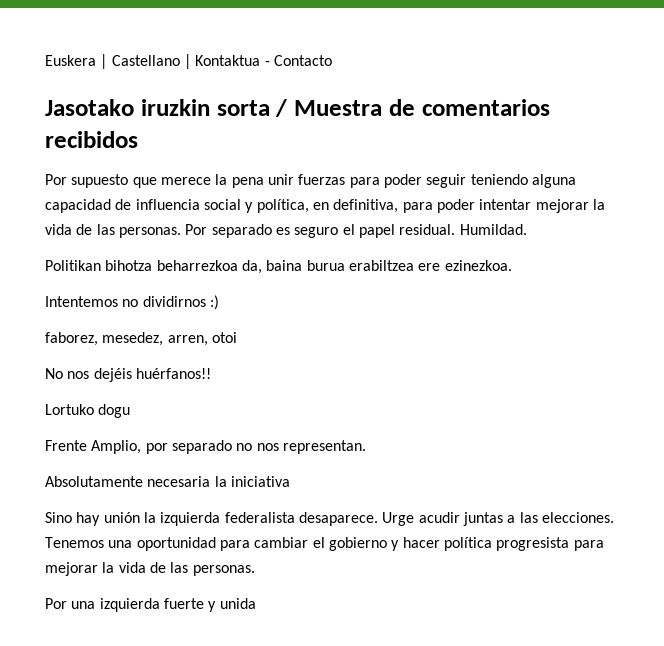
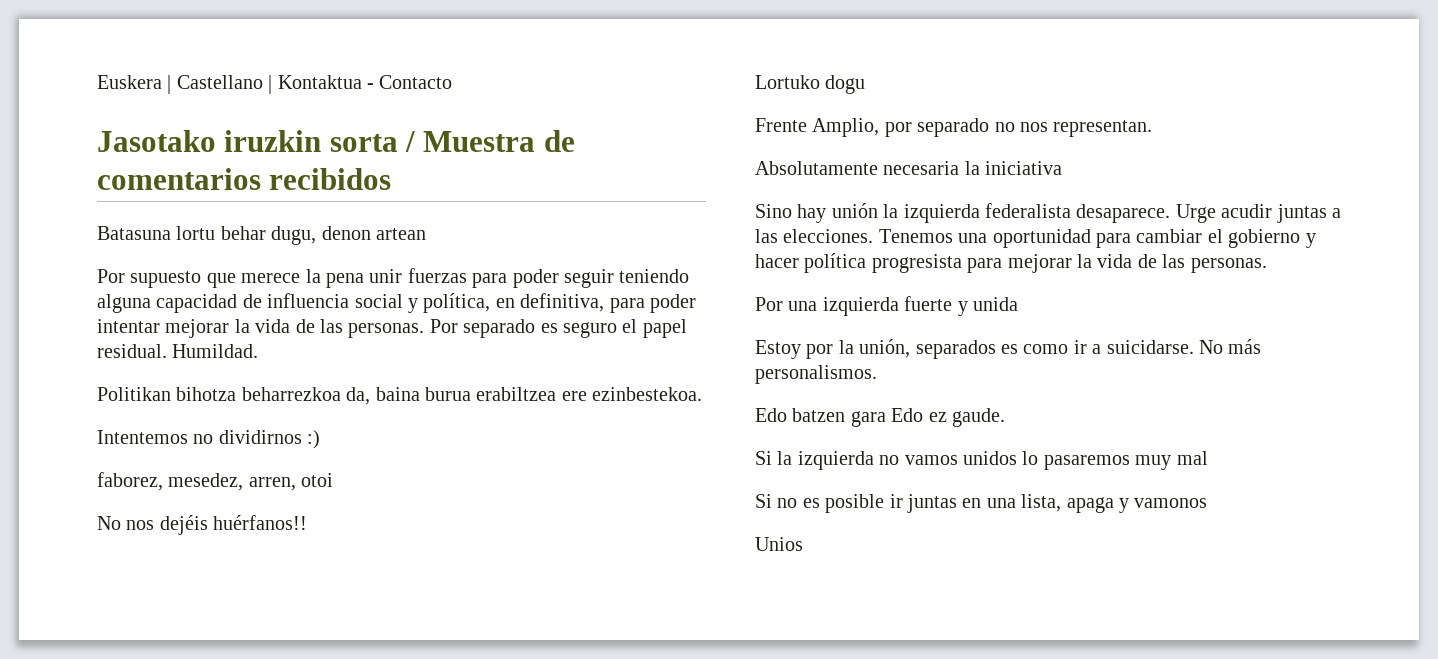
+ Batasuna lortu behar dugu, denon artean
- Politikan bihotza beharrezkoa da, baina burua erabiltzea ere ezinezkoa.
+ Politikan bihotza beharrezkoa da, baina burua erabiltzea ere ezinbestekoa.
+ Estoy por la unión, separados es como ir a suicidarse. No más personalismos.
+ Edo batzen gara Edo ez gaude.
+ Si la izquierda no vamos unidos lo pasaremos muy mal
+ Si no es posible ir juntas en una lista, apaga y vamonos
+ Unios

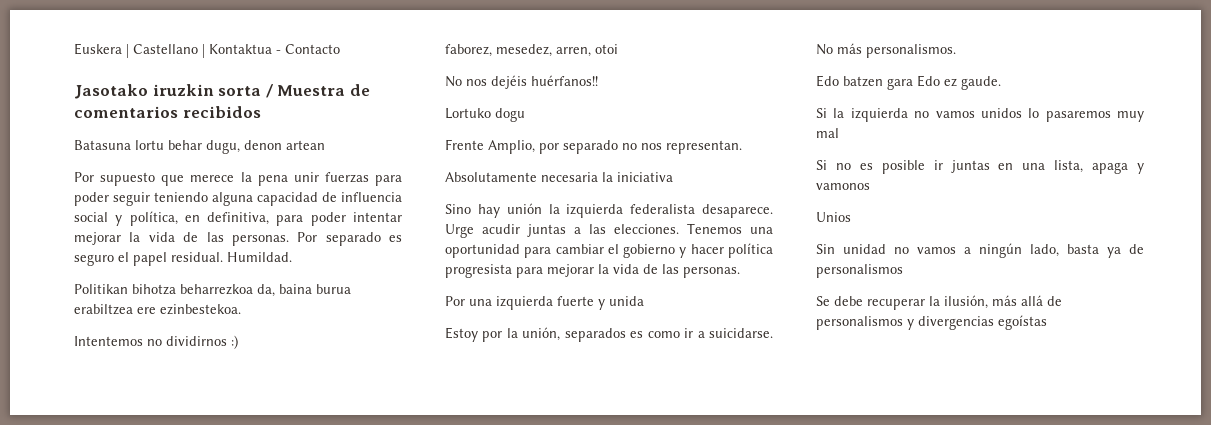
+ Sin unidad no vamos a ningún lado, basta ya de personalismos
+ Se debe recuperar la ilusión, más allá de personalismos y divergencias egoístas

